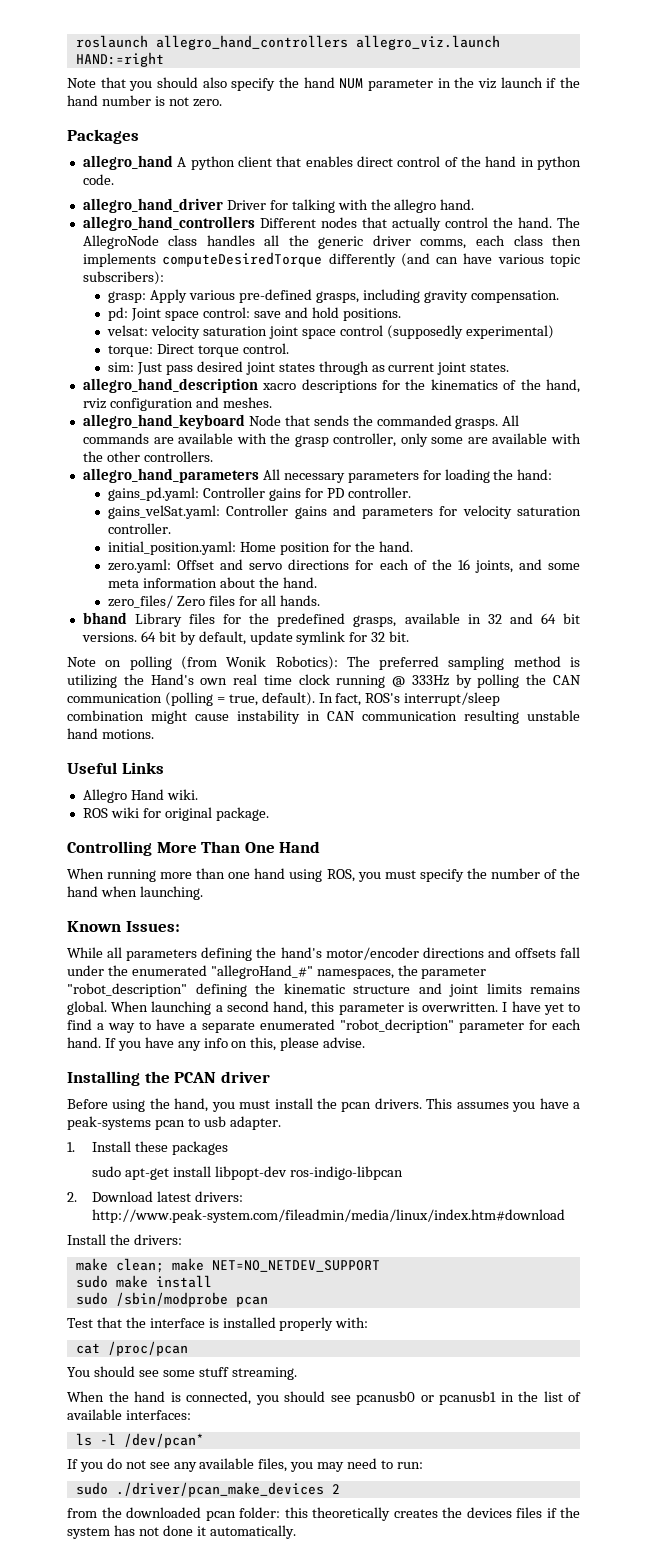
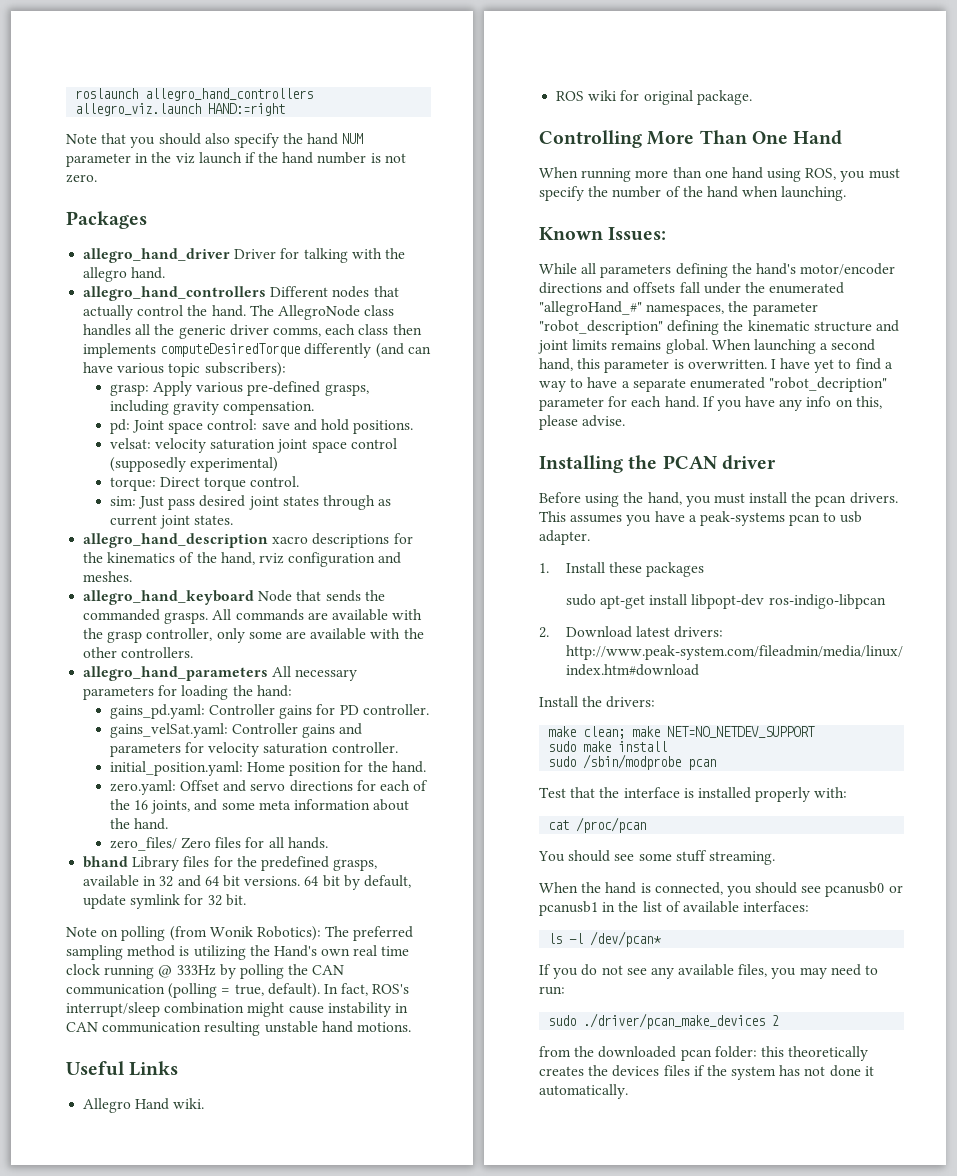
- allegro_hand A python client that enables direct control of the hand in python code.

